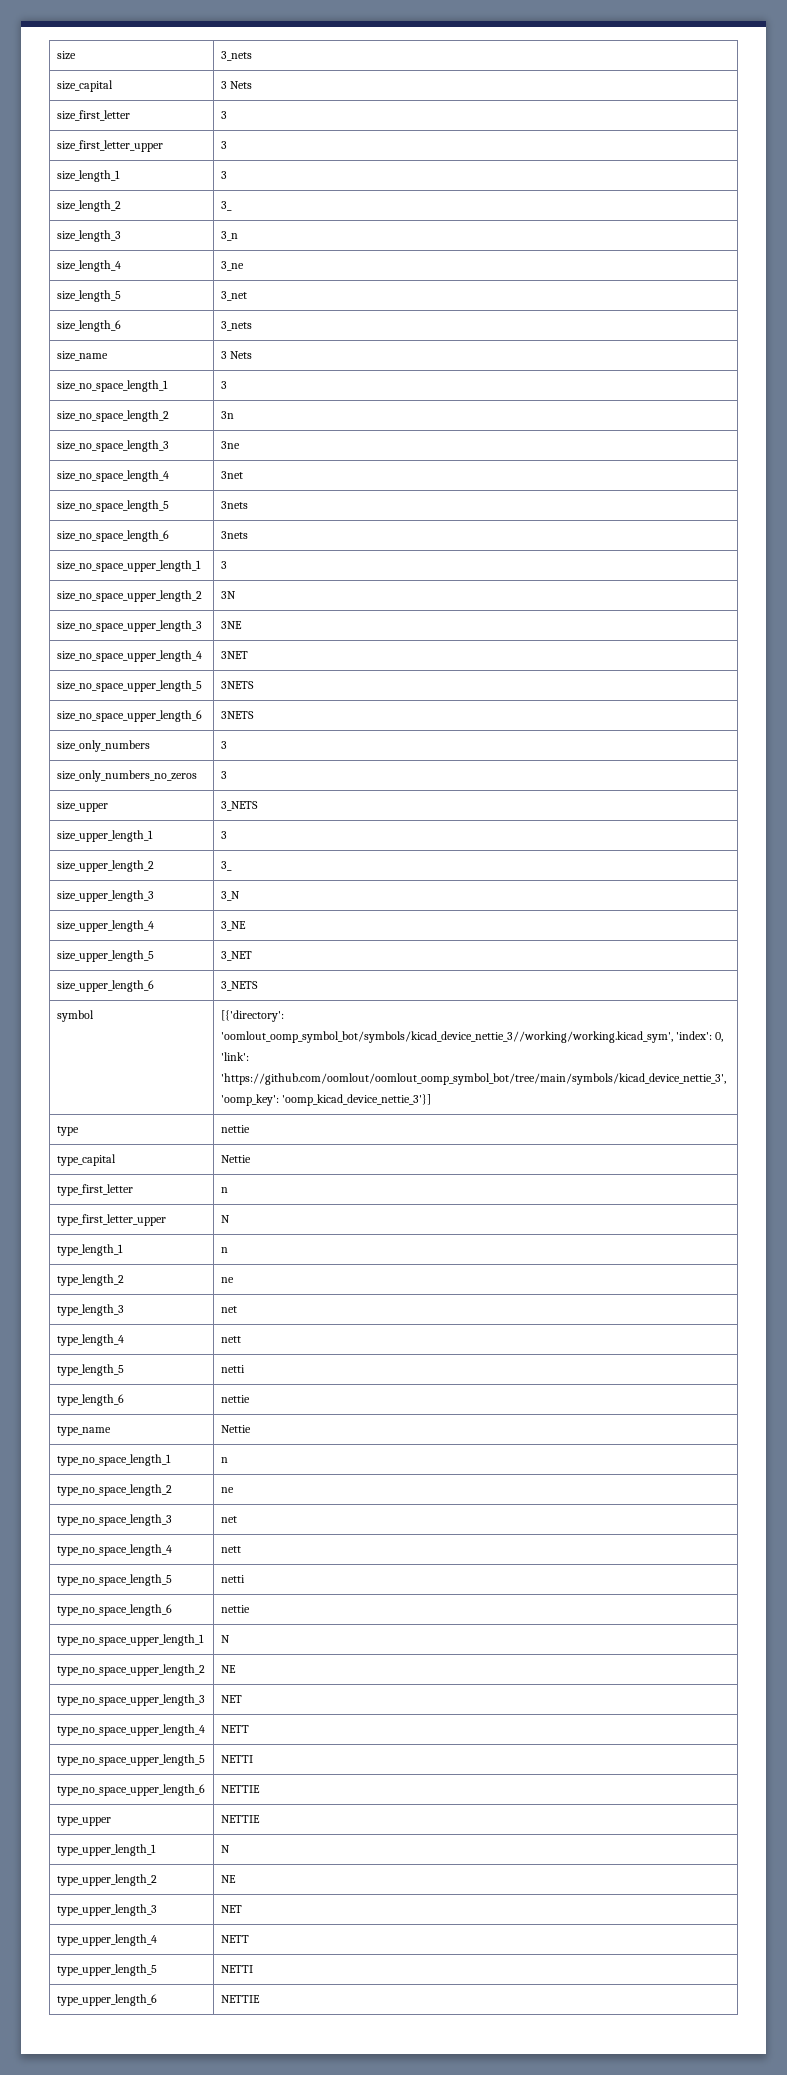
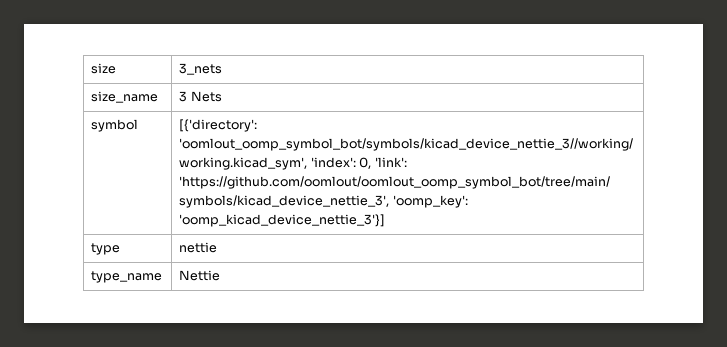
- size_capital | 3 Nets
- size_first_letter | 3
- size_first_letter_upper | 3
- size_length_1 | 3
- size_length_2 | 3_
- size_length_3 | 3_n
- size_length_4 | 3_ne
- size_length_5 | 3_net
- size_length_6 | 3_nets
  size_name | 3 Nets
- size_no_space_length_1 | 3
- size_no_space_length_2 | 3n
- size_no_space_length_3 | 3ne
- size_no_space_length_4 | 3net
- size_no_space_length_5 | 3nets
- size_no_space_length_6 | 3nets
- size_no_space_upper_length_1 | 3
- size_no_space_upper_length_2 | 3N
- size_no_space_upper_length_3 | 3NE
- size_no_space_upper_length_4 | 3NET
- size_no_space_upper_length_5 | 3NETS
- size_no_space_upper_length_6 | 3NETS
- size_only_numbers | 3
- size_only_numbers_no_zeros | 3
- size_upper | 3_NETS
- size_upper_length_1 | 3
- size_upper_length_2 | 3_
- size_upper_length_3 | 3_N
- size_upper_length_4 | 3_NE
- size_upper_length_5 | 3_NET
- size_upper_length_6 | 3_NETS
- type_capital | Nettie
- type_first_letter | n
- type_first_letter_upper | N
- type_length_1 | n
- type_length_2 | ne
- type_length_3 | net
- type_length_4 | nett
- type_length_5 | netti
- type_length_6 | nettie
  type_name | Nettie
- type_no_space_length_1 | n
- type_no_space_length_2 | ne
- type_no_space_length_3 | net
- type_no_space_length_4 | nett
- type_no_space_length_5 | netti
- type_no_space_length_6 | nettie
- type_no_space_upper_length_1 | N
- type_no_space_upper_length_2 | NE
- type_no_space_upper_length_3 | NET
- type_no_space_upper_length_4 | NETT
- type_no_space_upper_length_5 | NETTI
- type_no_space_upper_length_6 | NETTIE
- type_upper | NETTIE
- type_upper_length_1 | N
- type_upper_length_2 | NE
- type_upper_length_3 | NET
- type_upper_length_4 | NETT
- type_upper_length_5 | NETTI
- type_upper_length_6 | NETTIE

